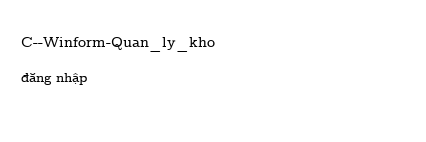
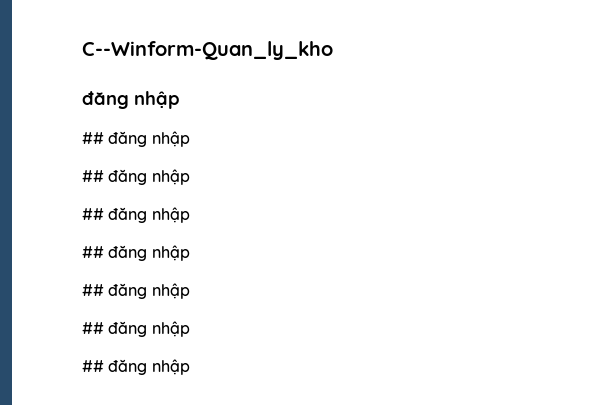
  C--Winform-Quan_ly_kho
  đăng nhập
+ ## đăng nhập
+ ## đăng nhập
+ ## đăng nhập
+ ## đăng nhập
+ ## đăng nhập
+ ## đăng nhập
+ ## đăng nhập

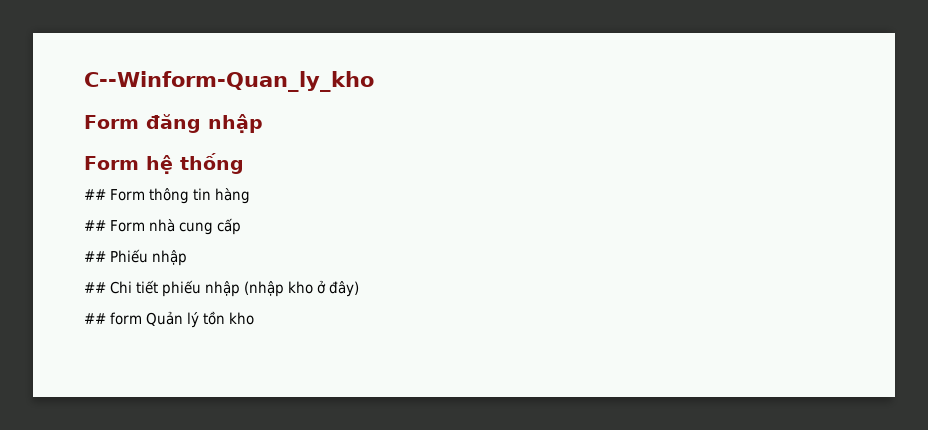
  C--Winform-Quan_ly_kho
- đăng nhập
- ## đăng nhập
- ## đăng nhập
- ## đăng nhập
- ## đăng nhập
- ## đăng nhập
- ## đăng nhập
- ## đăng nhập
+ Form đăng nhập
+ Form hệ thống
+ ## Form thông tin hàng
+ ## Form nhà cung cấp
+ ## Phiếu nhập
+ ## Chi tiết phiếu nhập (nhập kho ở đây)
+ ## form Quản lý tồn kho

